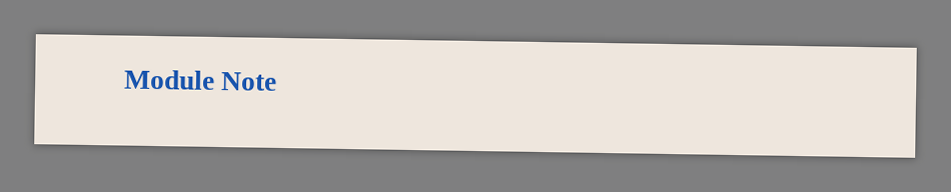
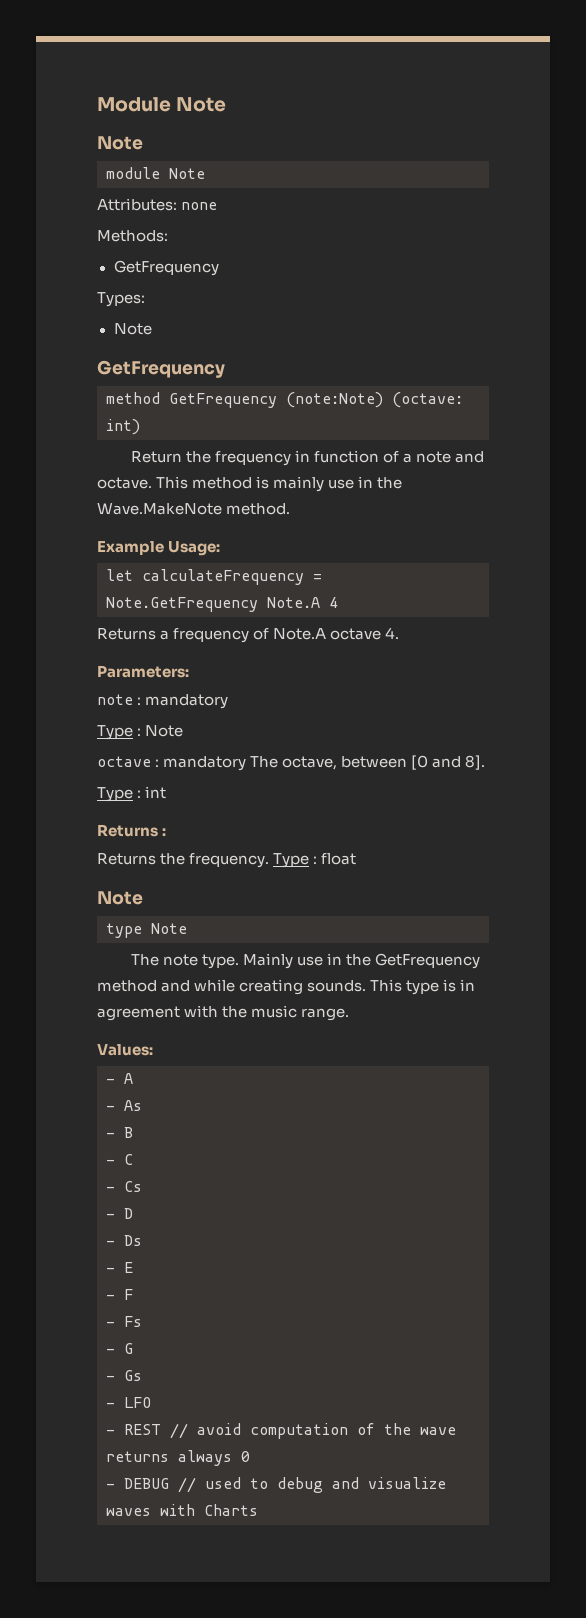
  Module Note
+ Note
+ module Note
+ Attributes: none
+ Methods:
+ GetFrequency
+ Types:
+ Note
+ GetFrequency
+ method GetFrequency (note:Note) (octave: int)
+ Return the frequency in function of a note and octave. This method is mainly use in the Wave.MakeNote method.
+ Example Usage:
+ let calculateFrequency = Note.GetFrequency Note.A 4
+ Returns a frequency of Note.A octave 4.
+ Parameters:
+ note : mandatory
+ Type : Note
+ octave : mandatory The octave, between [0 and 8].
+ Type : int
+ Returns :
+ Returns the frequency. Type : float
+ Note
+ type Note
+ The note type. Mainly use in the GetFrequency method and while creating sounds. This type is in agreement with the music range.
+ Values:
+ - A
+ - As
+ - B
+ - C
+ - Cs
+ - D
+ - Ds
+ - E
+ - F
+ - Fs
+ - G
+ - Gs
+ - LFO
+ - REST // avoid computation of the wave returns always 0
+ - DEBUG // used to debug and visualize waves with Charts

